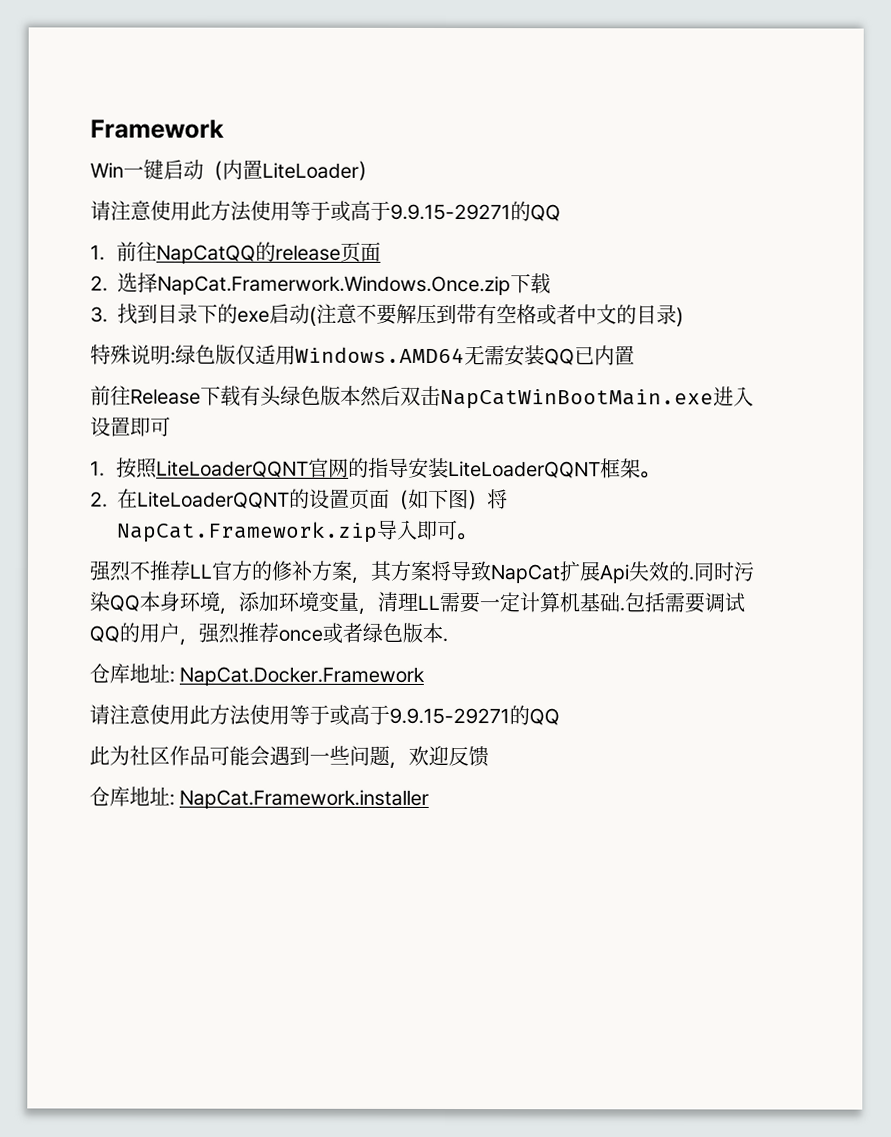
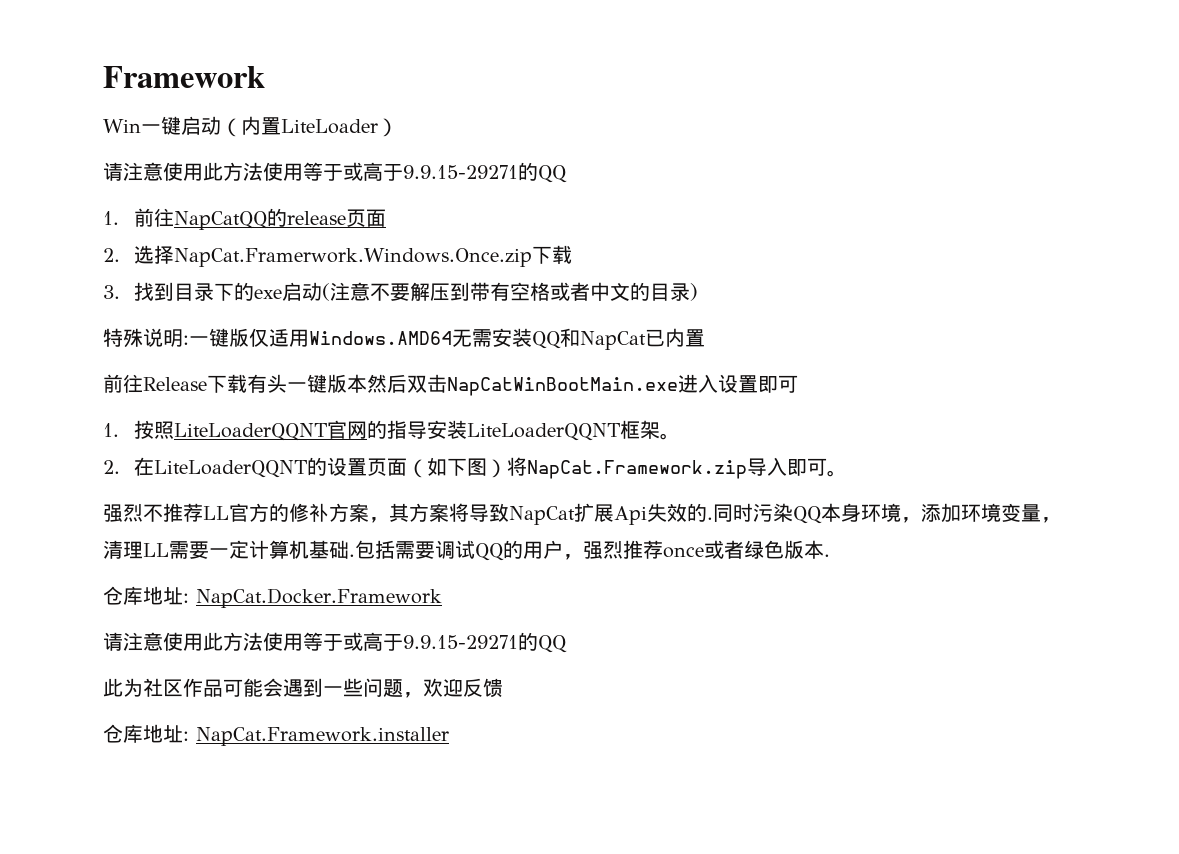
- 特殊说明:绿色版仅适用Windows.AMD64无需安装QQ已内置
+ 特殊说明:一键版仅适用Windows.AMD64无需安装QQ和NapCat已内置
- 前往Release下载有头绿色版本然后双击NapCatWinBootMain.exe进入设置即可
+ 前往Release下载有头一键版本然后双击NapCatWinBootMain.exe进入设置即可

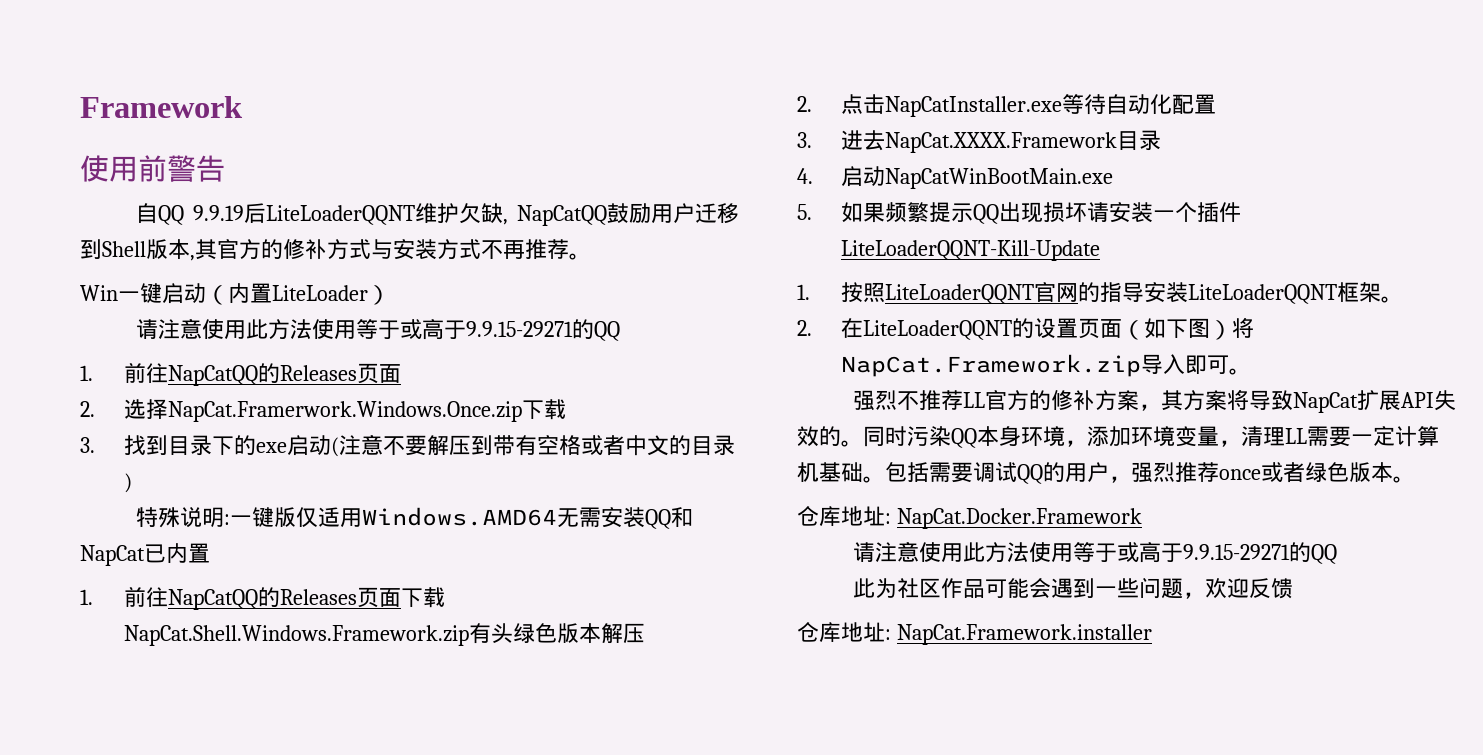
+ 使用前警告
+ 自QQ 9.9.19后LiteLoaderQQNT维护欠缺, NapCatQQ鼓励用户迁移到Shell版本,其官方的修补方式与安装方式不再推荐。
  Win一键启动（内置LiteLoader）
  请注意使用此方法使用等于或高于9.9.15-29271的QQ
- 1.前往NapCatQQ的release页面
+ 1.前往NapCatQQ的Releases页面
- 前往Release下载有头一键版本然后双击NapCatWinBootMain.exe进入设置即可
+ 1.前往NapCatQQ的Releases页面下载NapCat.Shell.Windows.Framework.zip有头绿色版本解压
+ 2.点击NapCatInstaller.exe等待自动化配置
+ 3.进去NapCat.XXXX.Framework目录
+ 4.启动NapCatWinBootMain.exe
+ 5.如果频繁提示QQ出现损坏请安装一个插件LiteLoaderQQNT-Kill-Update
- 强烈不推荐LL官方的修补方案，其方案将导致NapCat扩展Api失效的.
+ 强烈不推荐LL官方的修补方案，其方案将导致NapCat扩展API失效的。
- 同时污染QQ本身环境，添加环境变量，清理LL需要一定计算机基础.
+ 同时污染QQ本身环境，添加环境变量，清理LL需要一定计算机基础。
- 包括需要调试QQ的用户，强烈推荐once或者绿色版本.
+ 包括需要调试QQ的用户，强烈推荐once或者绿色版本。

